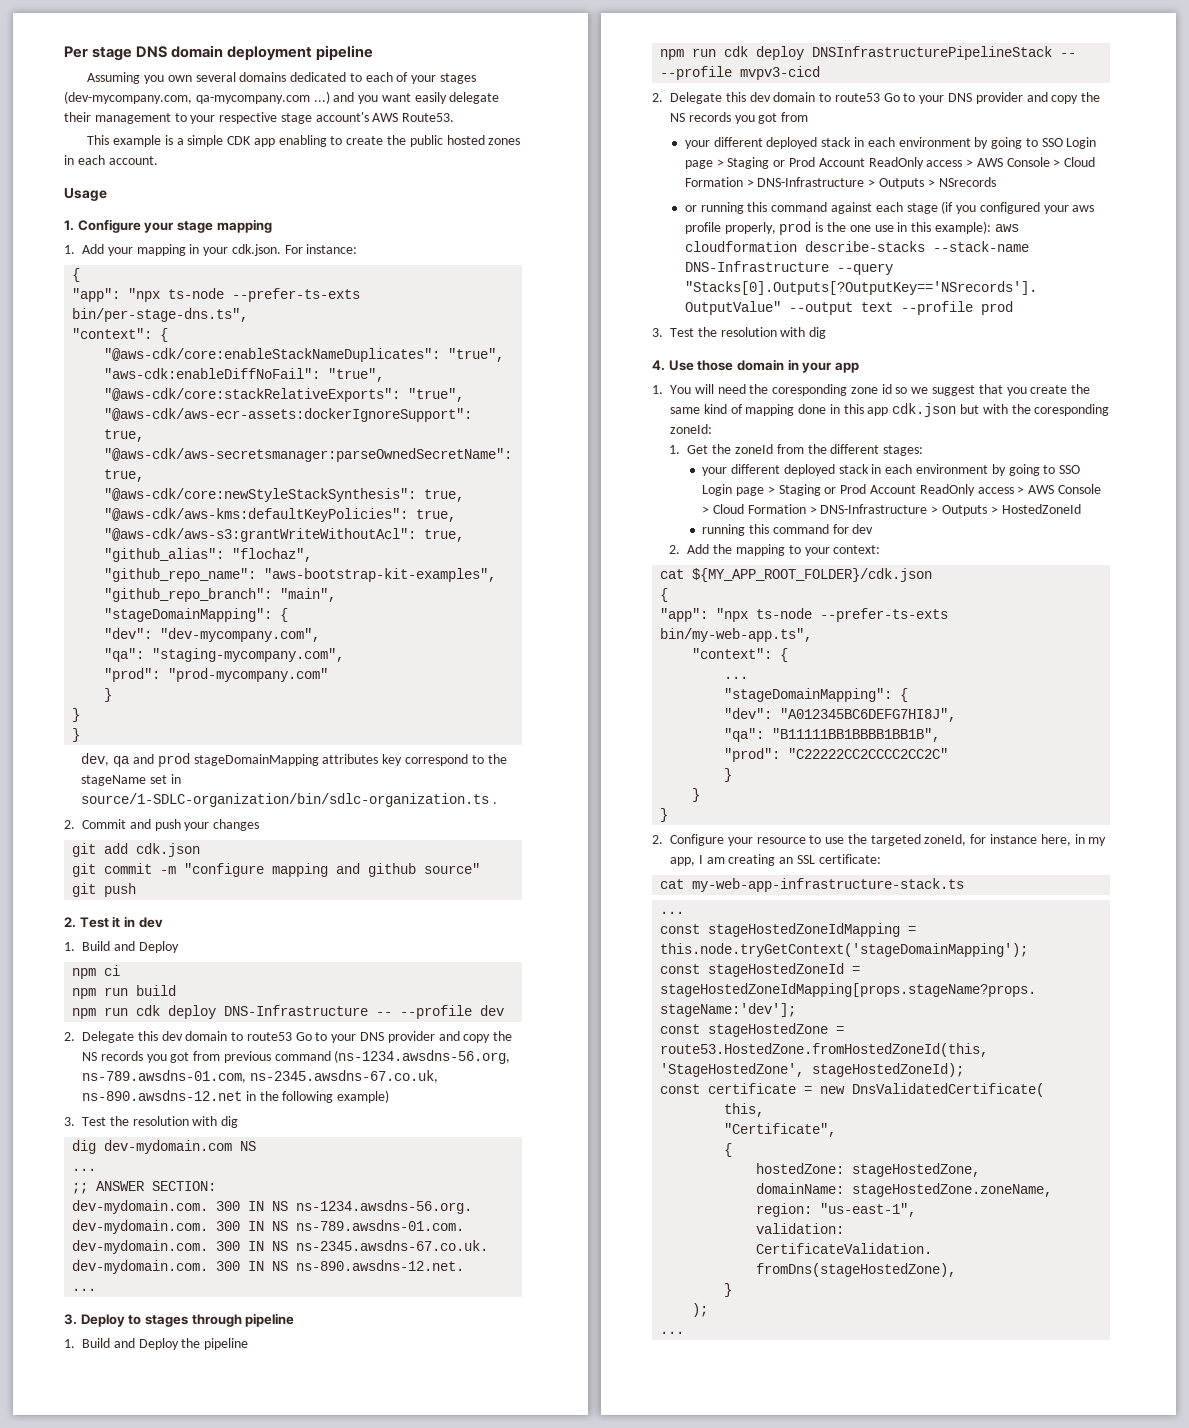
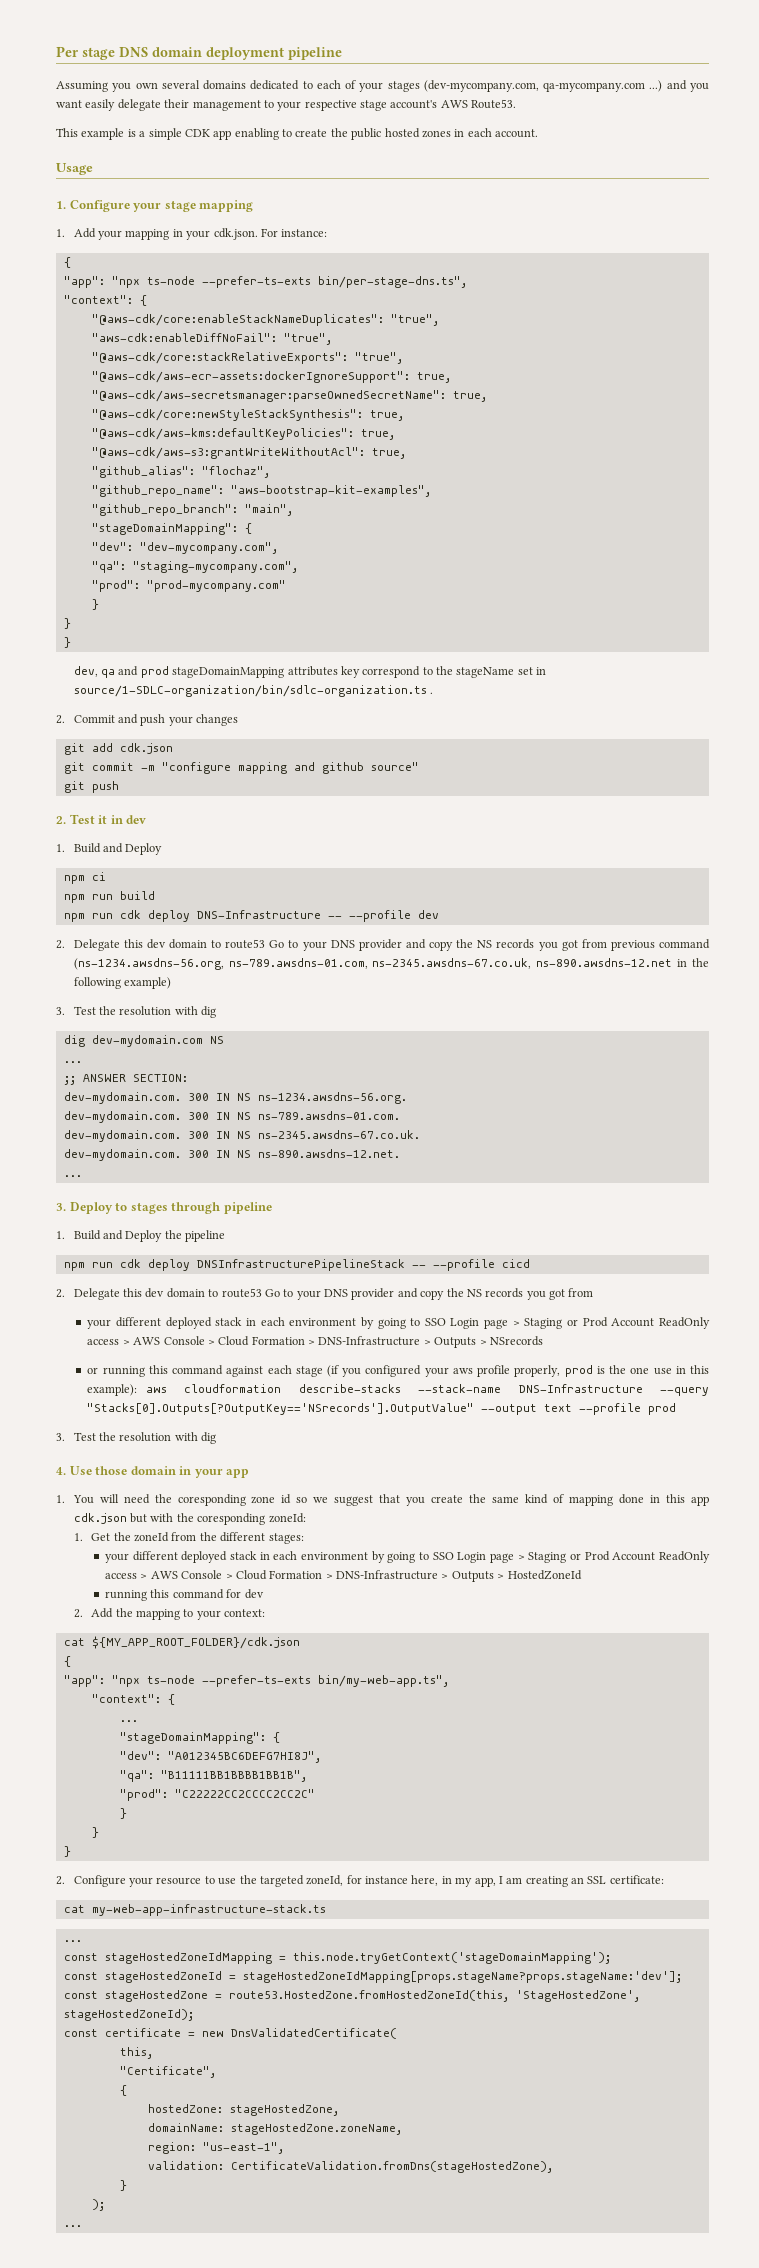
- npm run cdk deploy DNSInfrastructurePipelineStack -- --profile mvpv3-cicd
+ npm run cdk deploy DNSInfrastructurePipelineStack -- --profile cicd

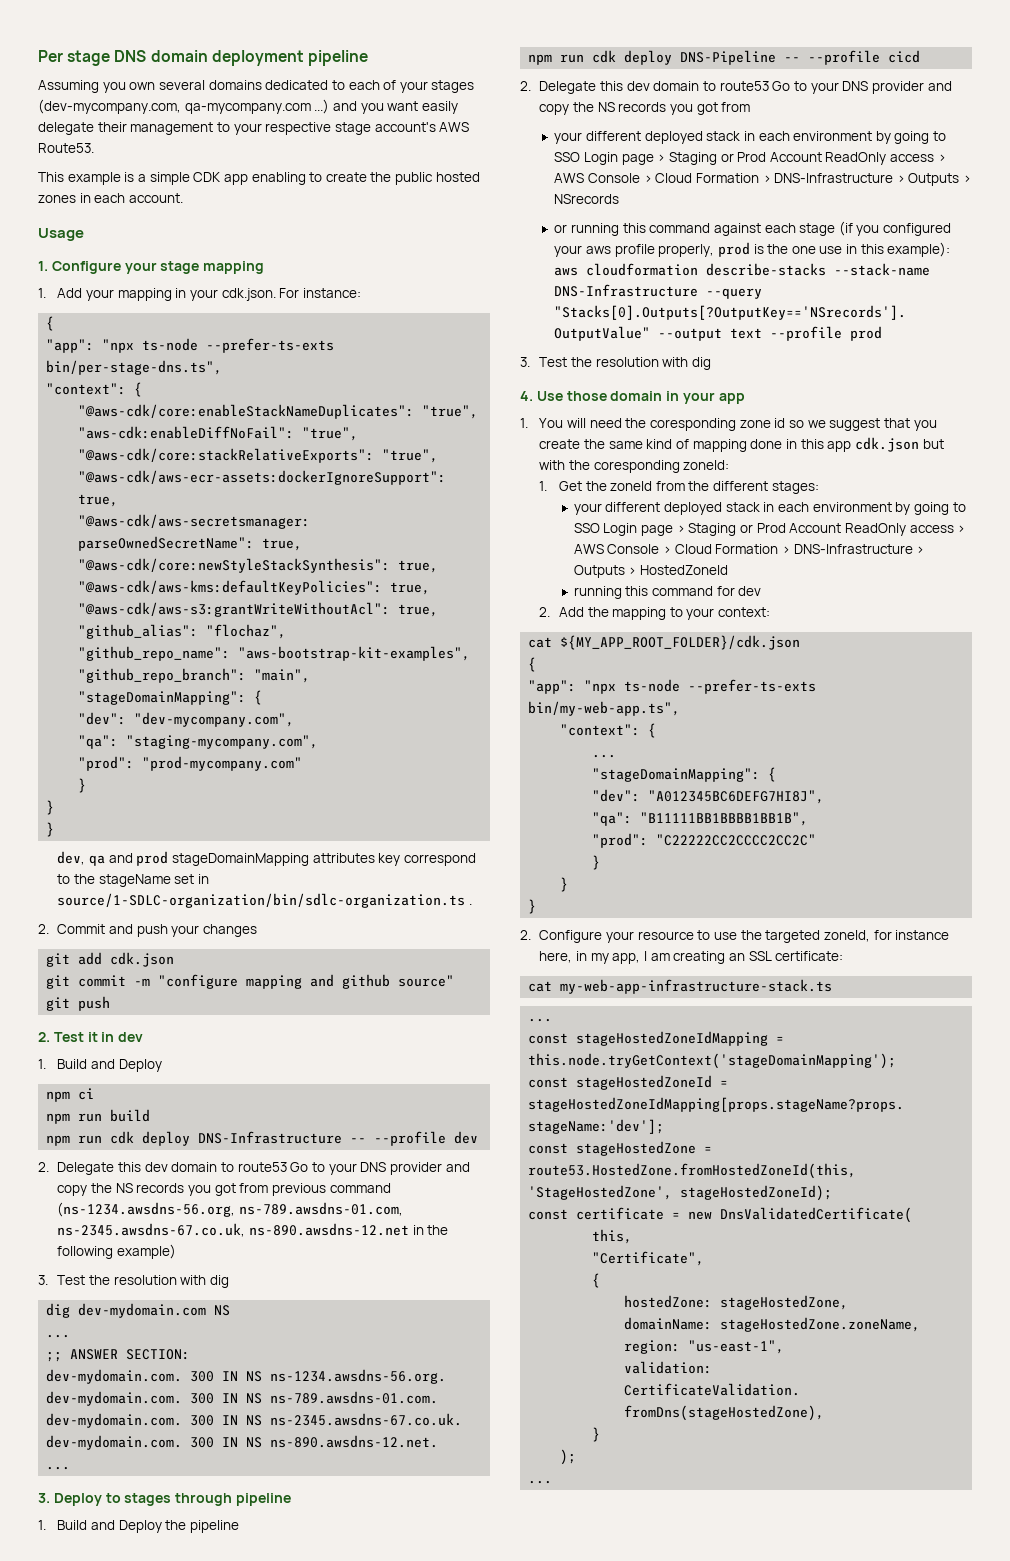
- npm run cdk deploy DNSInfrastructurePipelineStack -- --profile cicd
+ npm run cdk deploy DNS-Pipeline -- --profile cicd

